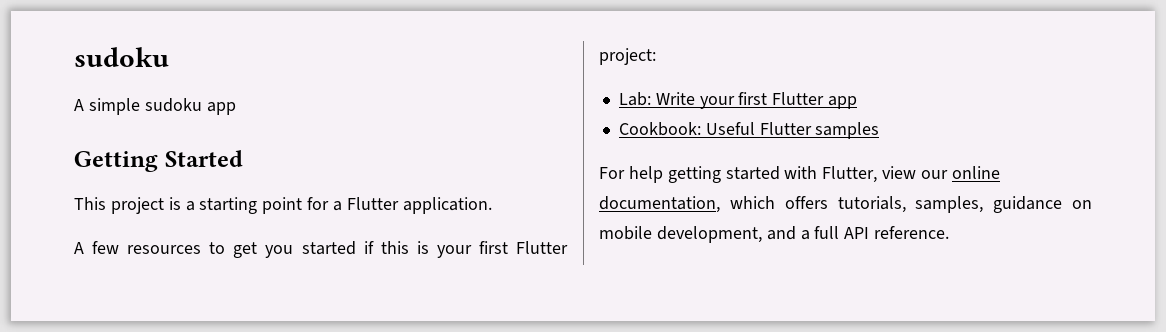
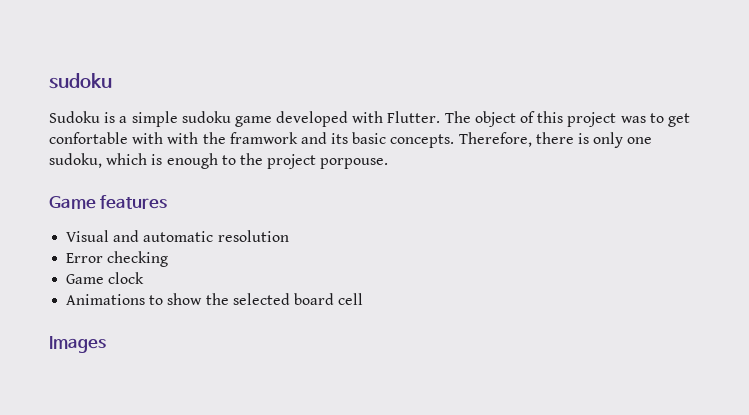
- A simple sudoku app
- Getting Started
- This project is a starting point for a Flutter application.
- A few resources to get you started if this is your first Flutter project:
- Lab: Write your first Flutter app
- Cookbook: Useful Flutter samples
- For help getting started with Flutter, view our online documentation, which offers tutorials, samples, guidance on mobile development, and a full API reference.
+ Sudoku is a simple sudoku game developed with Flutter. The object of this project was to get confortable with with the framwork and its basic concepts. Therefore, there is only one sudoku, which is enough to the project porpouse.
+ Game features
+ Visual and automatic resolution
+ Error checking
+ Game clock
+ Animations to show the selected board cell
+ Images

